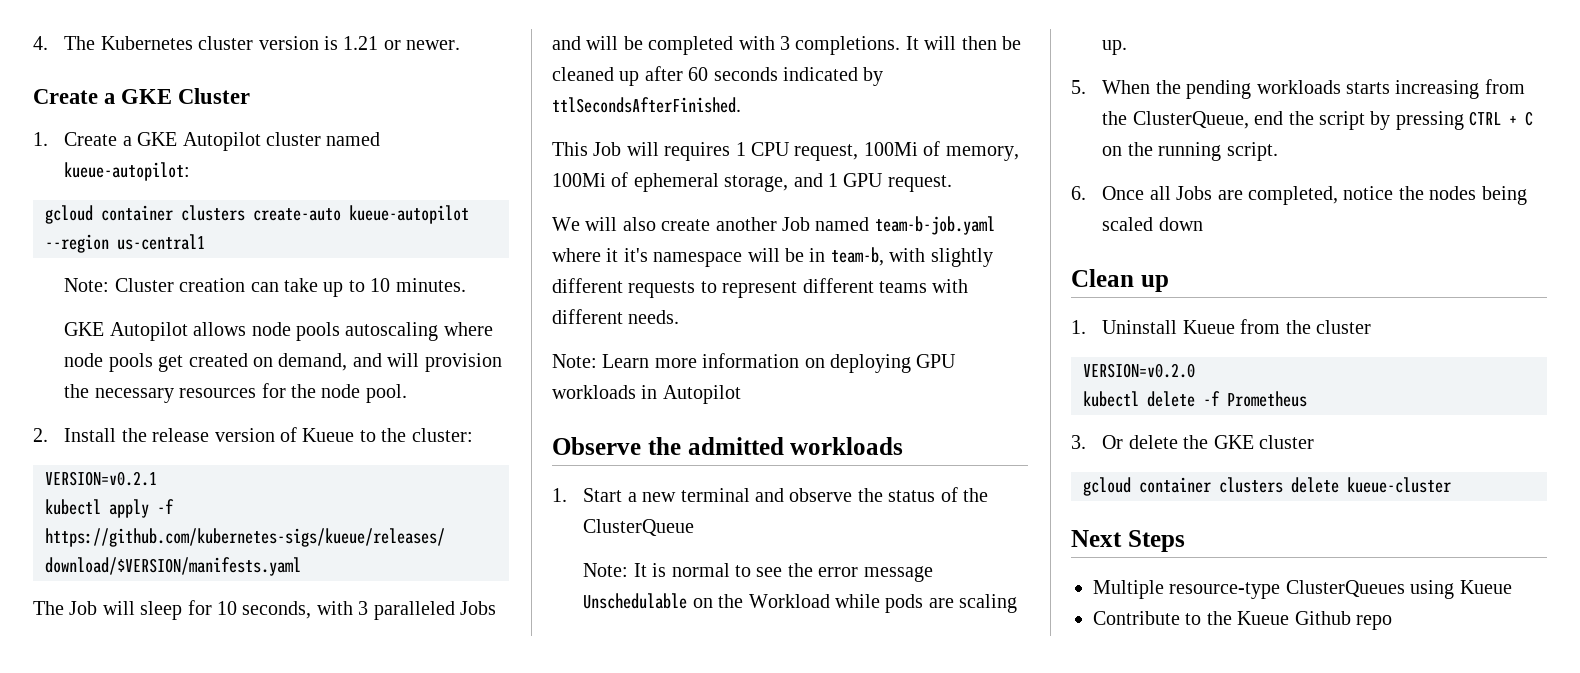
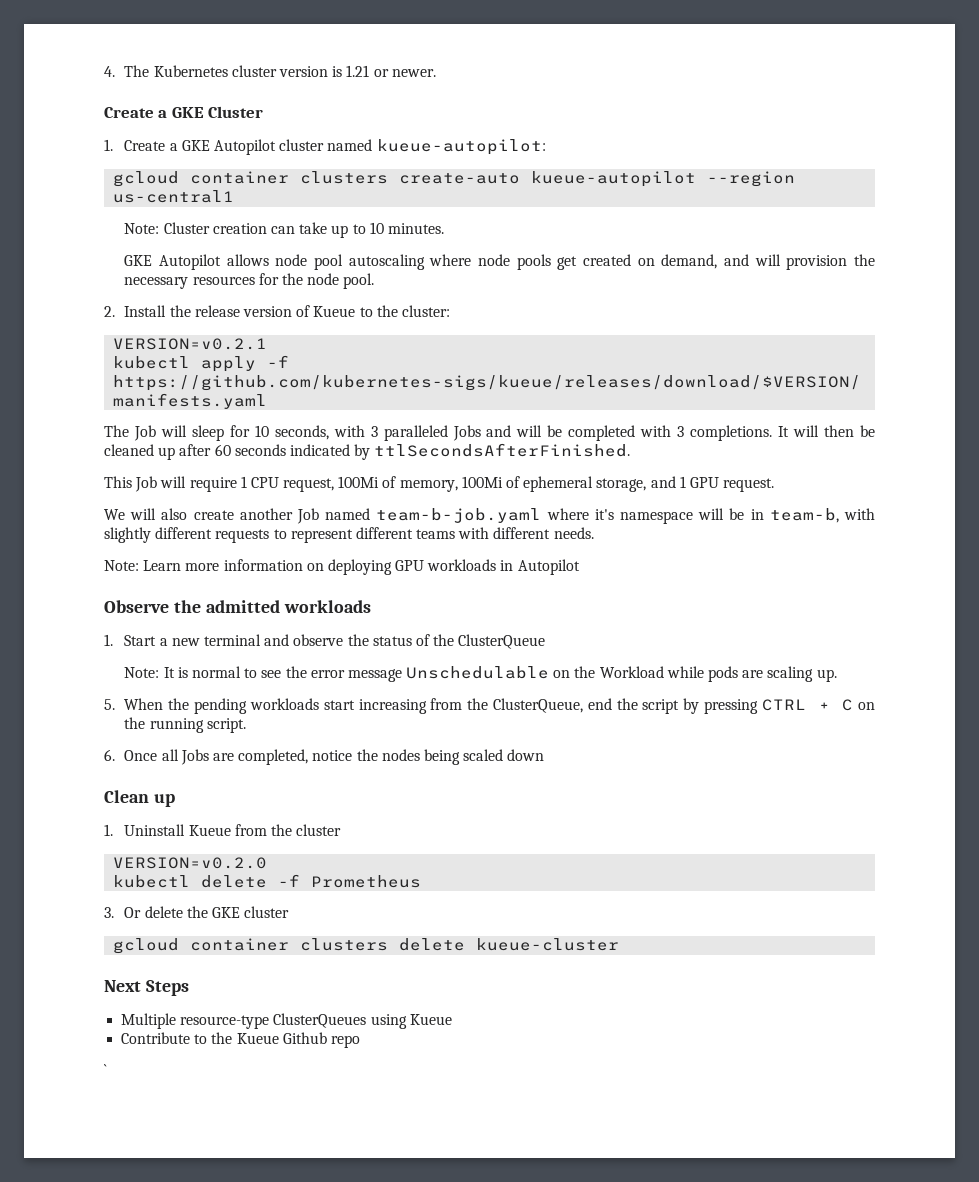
- GKE Autopilot allows node pools autoscaling where node pools get created on demand, and will provision the necessary resources for the node pool.
+ GKE Autopilot allows node pool autoscaling where node pools get created on demand, and will provision the necessary resources for the node pool.
- This Job will requires 1 CPU request, 100Mi of memory, 100Mi of ephemeral storage, and 1 GPU request.
+ This Job will require 1 CPU request, 100Mi of memory, 100Mi of ephemeral storage, and 1 GPU request.
- We will also create another Job named team-b-job.yaml where it it's namespace will be in team-b, with slightly different requests to represent different teams with different needs.
+ We will also create another Job named team-b-job.yaml where it's namespace will be in team-b, with slightly different requests to represent different teams with different needs.
- 5. When the pending workloads starts increasing from the ClusterQueue, end the script by pressing CTRL + C on the running script.
+ 5. When the pending workloads start increasing from the ClusterQueue, end the script by pressing CTRL + C on the running script.
+ `

